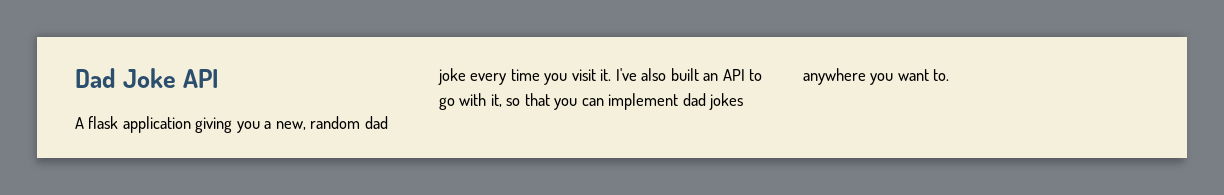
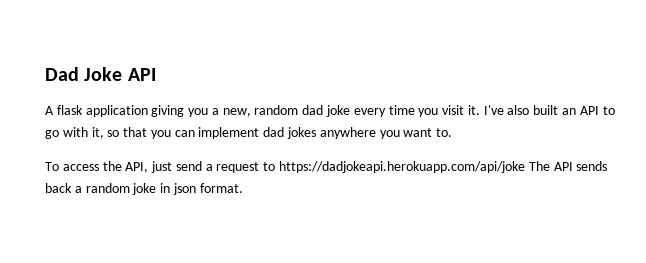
+ To access the API, just send a request to https://dadjokeapi.herokuapp.com/api/joke The API sends back a random joke in json format.

